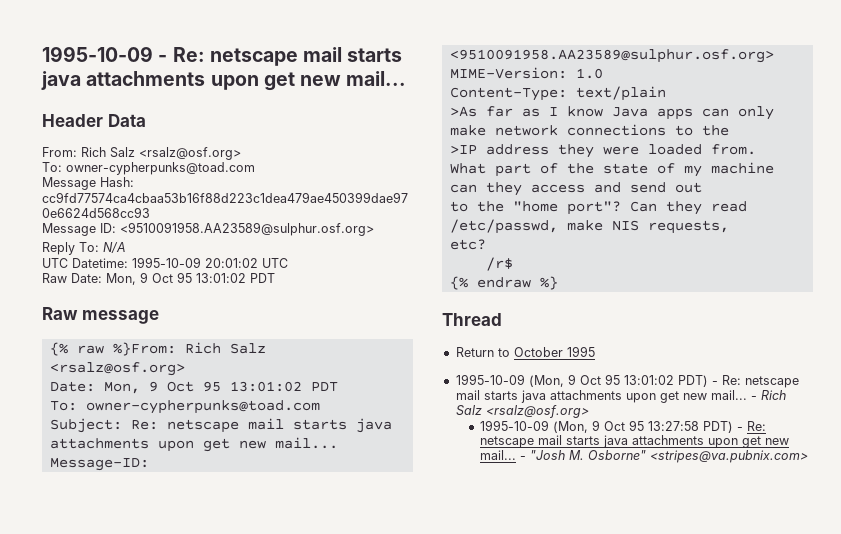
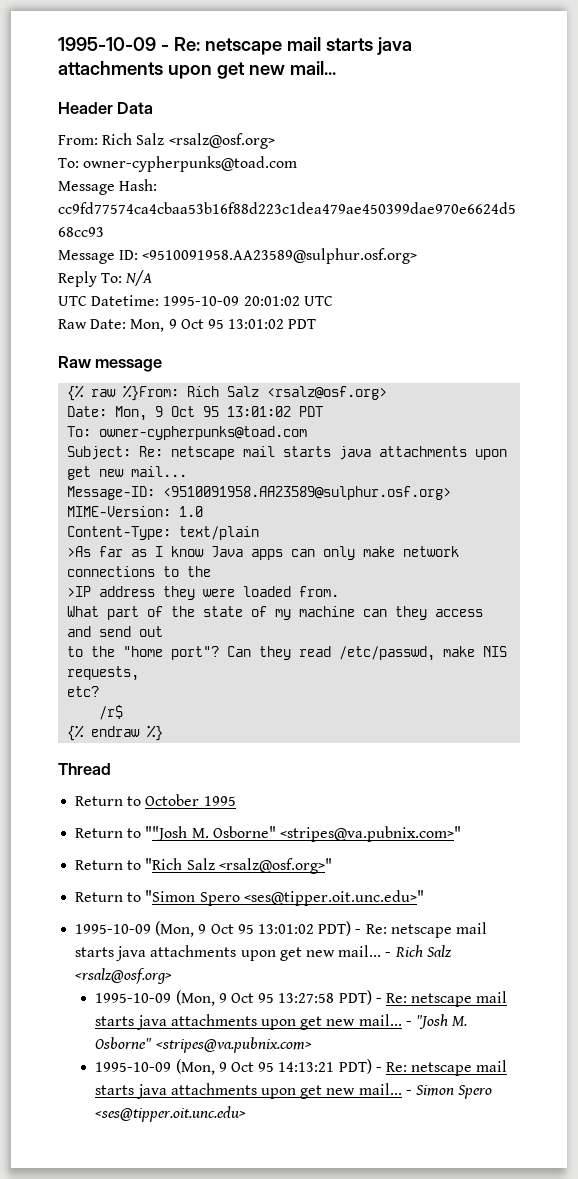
+ Return to ""Josh M. Osborne" <stripes@va.pubnix.com>"
+ Return to "Rich Salz <rsalz@osf.org>"
+ Return to "Simon Spero <ses@tipper.oit.unc.edu>"
+ 1995-10-09 (Mon, 9 Oct 95 14:13:21 PDT) - Re: netscape mail starts java attachments upon get new mail... - Simon Spero <ses@tipper.oit.unc.edu>

